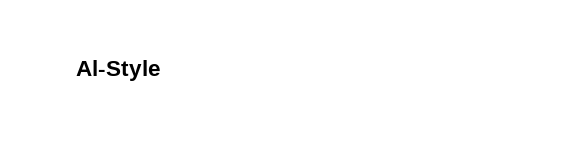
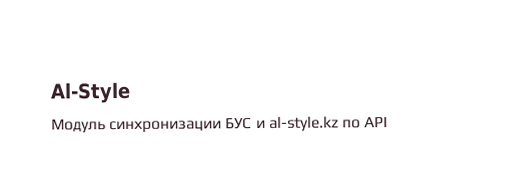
+ Модуль синхронизации БУС и al-style.kz по API

